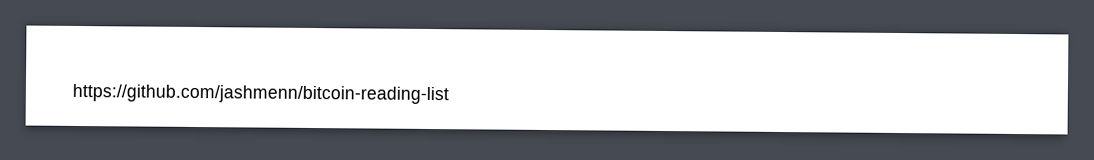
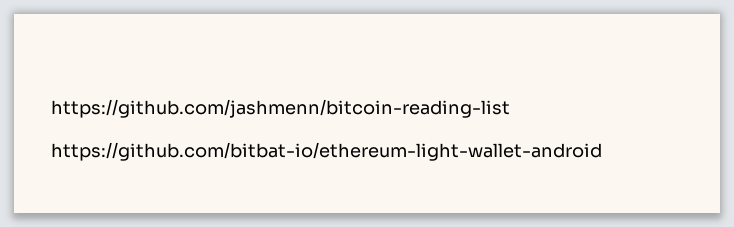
+ https://github.com/bitbat-io/ethereum-light-wallet-android

